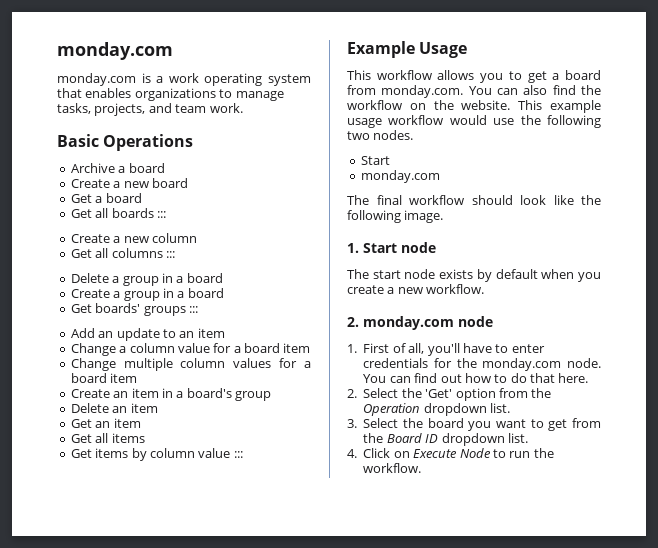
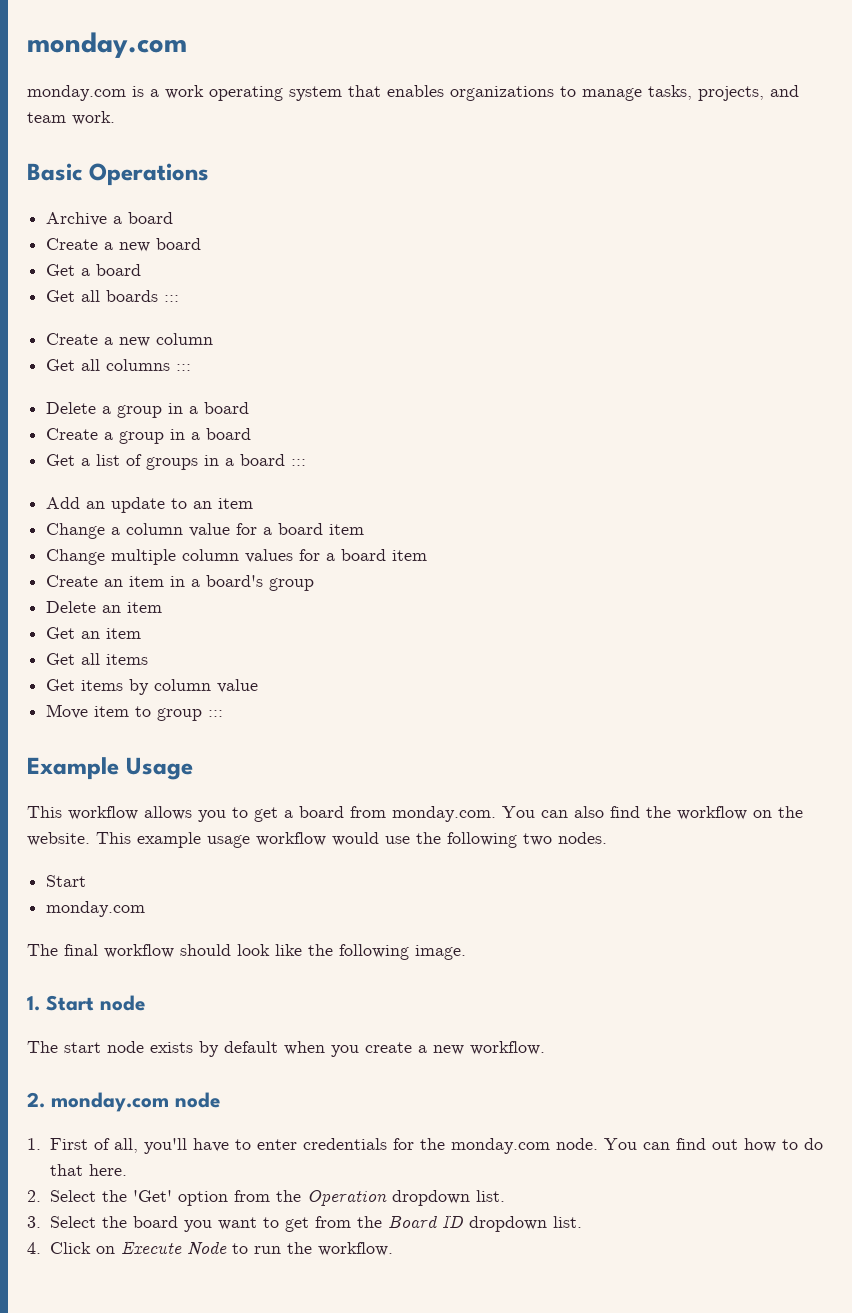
- Get boards' groups :::
+ Get a list of groups in a board :::
- Get items by column value :::
+ Get items by column value
+ Move item to group :::

